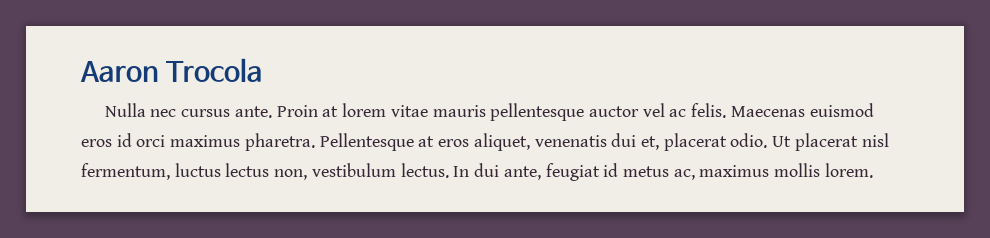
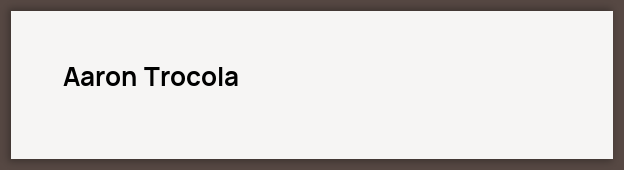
- Nulla nec cursus ante. Proin at lorem vitae mauris pellentesque auctor vel ac felis. Maecenas euismod eros id orci maximus pharetra. Pellentesque at eros aliquet, venenatis dui et, placerat odio. Ut placerat nisl fermentum, luctus lectus non, vestibulum lectus. In dui ante, feugiat id metus ac, maximus mollis lorem.

